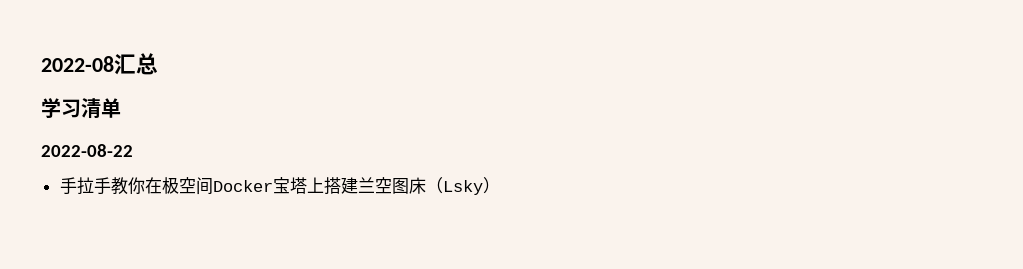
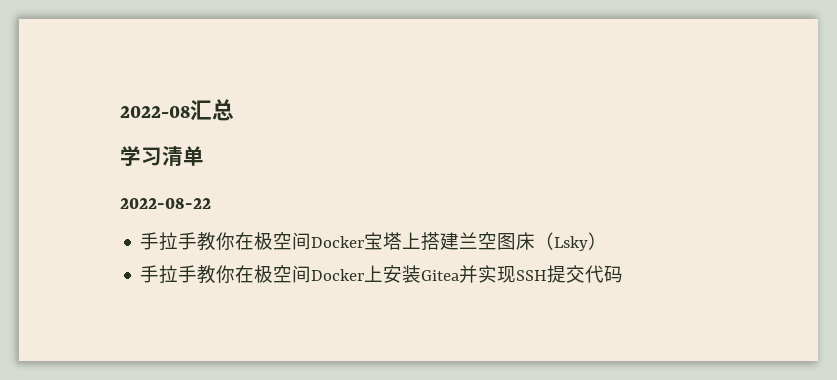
+ 手拉手教你在极空间Docker上安装Gitea并实现SSH提交代码

